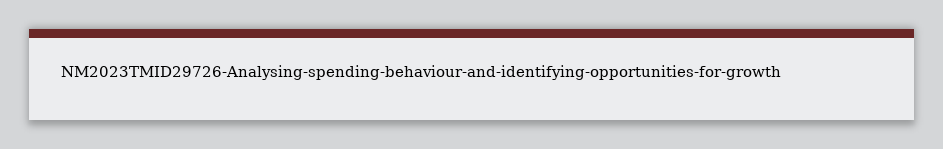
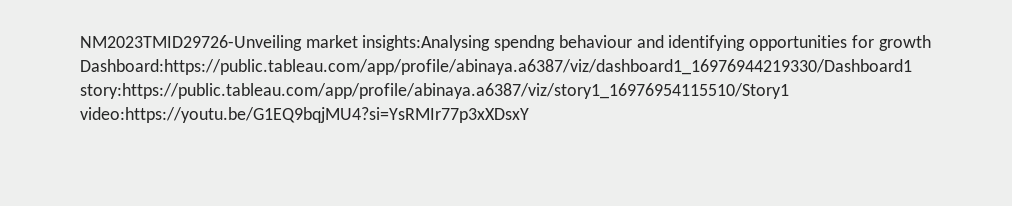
- NM2023TMID29726-Analysing-spending-behaviour-and-identifying-opportunities-for-growth
+ NM2023TMID29726-Unveiling market insights:Analysing spendng behaviour and identifying opportunities for growth Dashboard:https://public.tableau.com/app/profile/abinaya.a6387/viz/dashboard1_16976944219330/Dashboard1 story:https://public.tableau.com/app/profile/abinaya.a6387/viz/story1_16976954115510/Story1 video:https://youtu.be/G1EQ9bqjMU4?si=YsRMIr77p3xXDsxY

